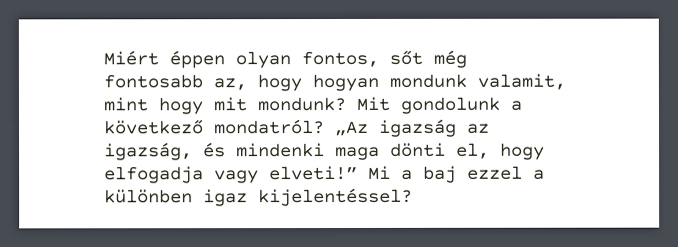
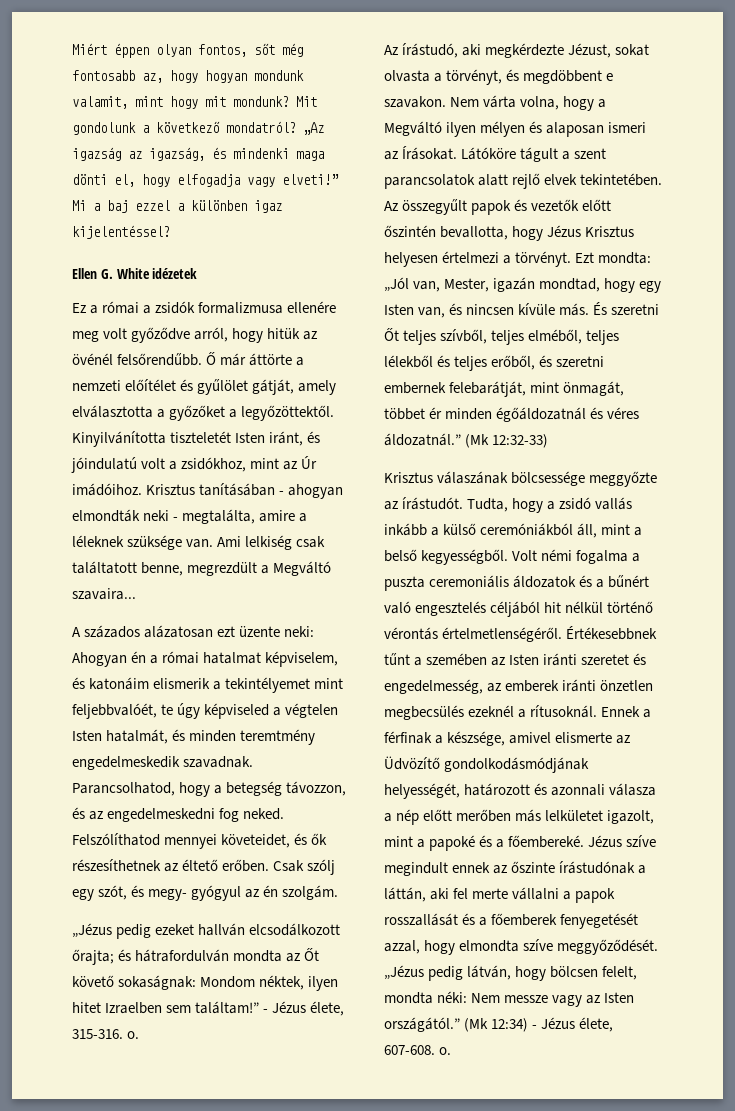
+ Ellen G. White idézetek
+ Ez a római a zsidók formalizmusa ellenére meg volt győződve arról, hogy hitük az övénél felsőrendűbb. Ő már áttörte a nemzeti előítélet és gyűlölet gátját, amely elválasztotta a győzőket a legyőzöttektől. Kinyilvánította tiszteletét Isten iránt, és jóindulatú volt a zsidókhoz, mint az Úr imádóihoz. Krisztus tanításában - ahogyan elmondták neki - megtalálta, amire a léleknek szüksége van. Ami lelkiség csak találtatott benne, megrezdült a Megváltó szavaira...
+ A százados alázatosan ezt üzente neki: Ahogyan én a római hatalmat képviselem, és katonáim elismerik a tekintélyemet mint feljebbvalóét, te úgy képviseled a végtelen Isten hatalmát, és minden teremtmény engedelmeskedik szavadnak. Parancsolhatod, hogy a betegség távozzon, és az engedelmeskedni fog neked. Felszólíthatod mennyei követeidet, és ők részesíthetnek az éltető erőben. Csak szólj egy szót, és megy- gyógyul az én szolgám.
+ „Jézus pedig ezeket hallván elcsodálkozott őrajta; és hátrafordulván mondta az Őt követő sokaságnak: Mondom néktek, ilyen hitet Izraelben sem találtam!” - Jézus élete, 315-316. o.
+ Az írástudó, aki megkérdezte Jézust, sokat olvasta a törvényt, és megdöbbent e szavakon. Nem várta volna, hogy a Megváltó ilyen mélyen és alaposan ismeri az Írásokat. Látóköre tágult a szent parancsolatok alatt rejlő elvek tekintetében. Az összegyűlt papok és vezetők előtt őszintén bevallotta, hogy Jézus Krisztus helyesen értelmezi a törvényt. Ezt mondta: „Jól van, Mester, igazán mondtad, hogy egy Isten van, és nincsen kívüle más. És szeretni Őt teljes szívből, teljes elméből, teljes lélekből és teljes erőből, és szeretni embernek felebarátját, mint önmagát, többet ér minden égőáldozatnál és véres áldozatnál.” (Mk 12:32-33)
+ Krisztus válaszának bölcsessége meggyőzte az írástudót. Tudta, hogy a zsidó vallás inkább a külső ceremóniákból áll, mint a belső kegyességből. Volt némi fogalma a puszta ceremoniális áldozatok és a bűnért való engesztelés céljából hit nélkül történő vérontás értelmetlenségéről. Értékesebbnek tűnt a szemében az Isten iránti szeretet és engedelmesség, az emberek iránti önzetlen megbecsülés ezeknél a rítusoknál. Ennek a férfinak a készsége, amivel elismerte az Üdvözítő gondolkodásmódjának helyességét, határozott és azonnali válasza a nép előtt merőben más lelkületet igazolt, mint a papoké és a főembereké. Jézus szíve megindult ennek az őszinte írástudónak a láttán, aki fel merte vállalni a papok rosszallását és a főemberek fenyegetését azzal, hogy elmondta szíve meggyőződését. „Jézus pedig látván, hogy bölcsen felelt, mondta néki: Nem messze vagy az Isten országától.” (Mk 12:34) - Jézus élete, 607-608. o.

